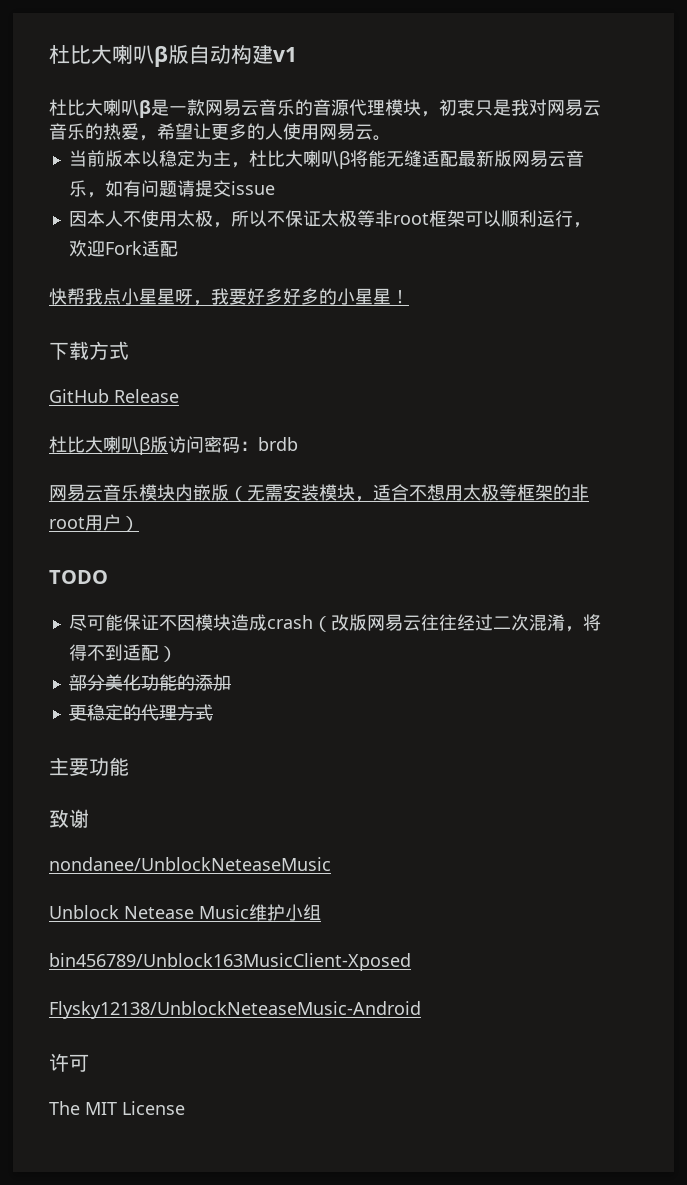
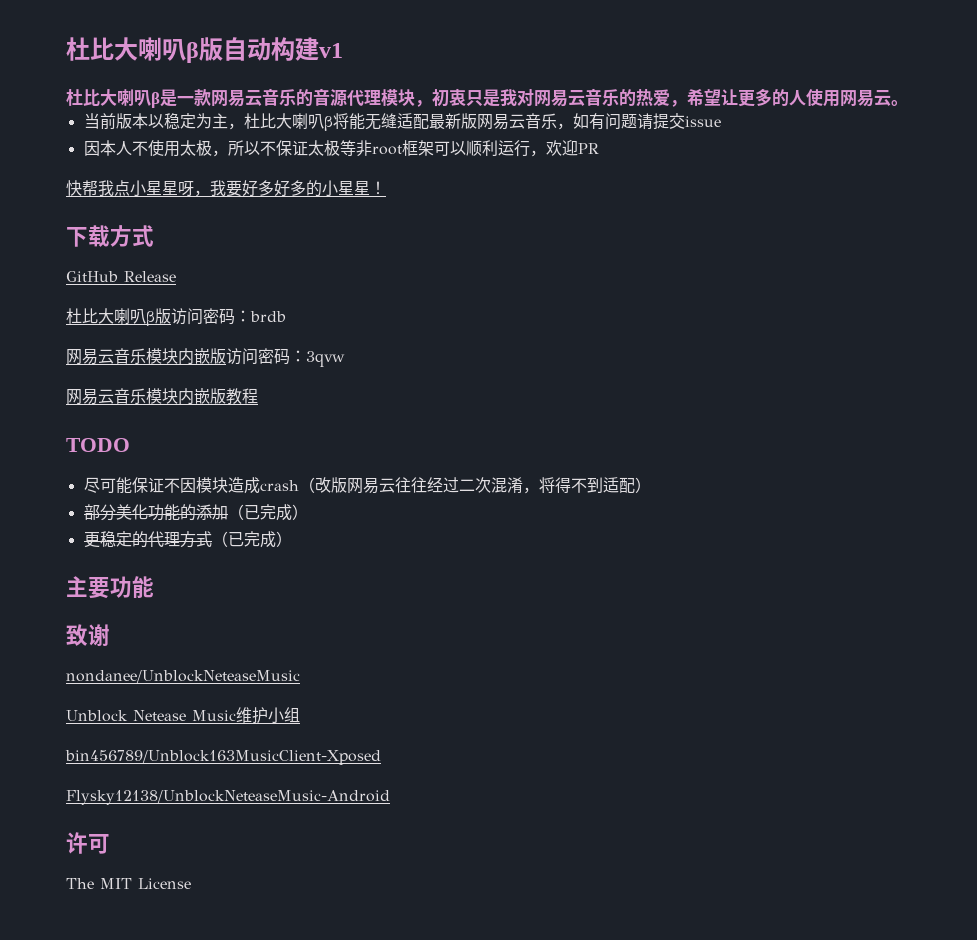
- 因本人不使用太极，所以不保证太极等非root框架可以顺利运行，欢迎Fork适配
+ 因本人不使用太极，所以不保证太极等非root框架可以顺利运行，欢迎PR
- 网易云音乐模块内嵌版（无需安装模块，适合不想用太极等框架的非root用户）
+ 网易云音乐模块内嵌版访问密码：3qvw
+ 网易云音乐模块内嵌版教程
- 部分美化功能的添加
+ 部分美化功能的添加（已完成）
- 更稳定的代理方式
+ 更稳定的代理方式（已完成）

